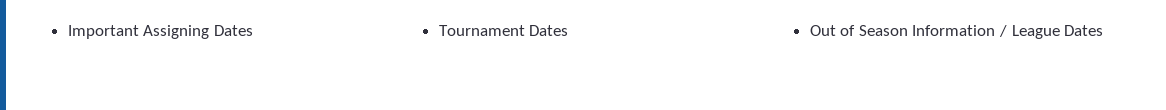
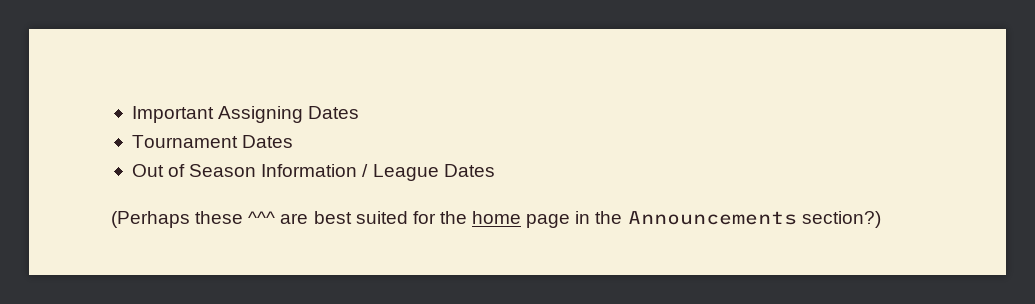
+ (Perhaps these ^^^ are best suited for the home page in the Announcements section?)

